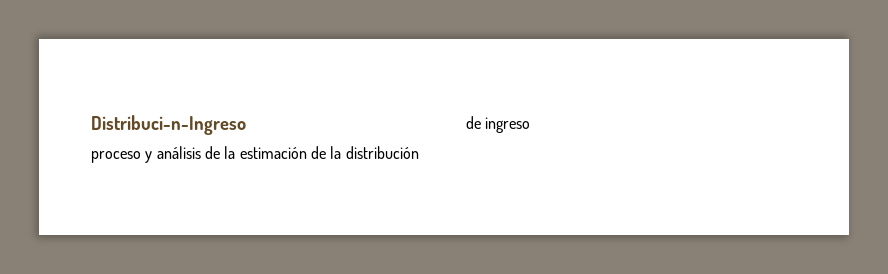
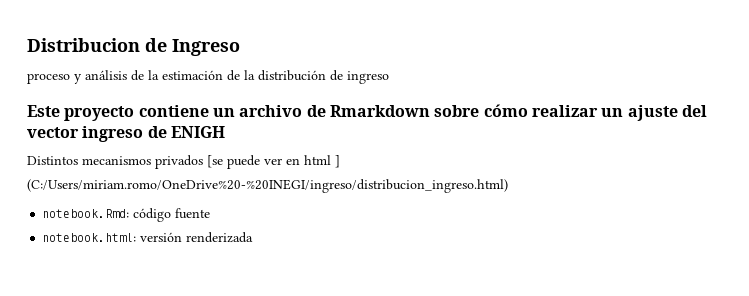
- Distribuci-n-Ingreso
+ Distribucion de Ingreso
+ Este proyecto contiene un archivo de Rmarkdown sobre cómo realizar un ajuste del vector ingreso de ENIGH
+ Distintos mecanismos privados [se puede ver en html ] (C:/Users/miriam.romo/OneDrive%20-%20INEGI/ingreso/distribucion_ingreso.html)
+ notebook.Rmd: código fuente
+ notebook.html: versión renderizada

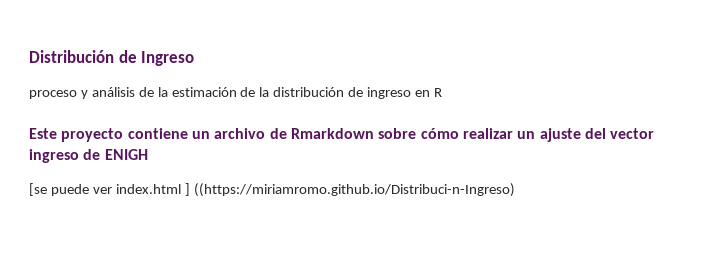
- Distribucion de Ingreso
+ Distribución de Ingreso
- proceso y análisis de la estimación de la distribución de ingreso
+ proceso y análisis de la estimación de la distribución de ingreso en R
- Distintos mecanismos privados [se puede ver en html ] (C:/Users/miriam.romo/OneDrive%20-%20INEGI/ingreso/distribucion_ingreso.html)
- notebook.Rmd: código fuente
- notebook.html: versión renderizada
+ [se puede ver index.html ] ((https://miriamromo.github.io/Distribuci-n-Ingreso)

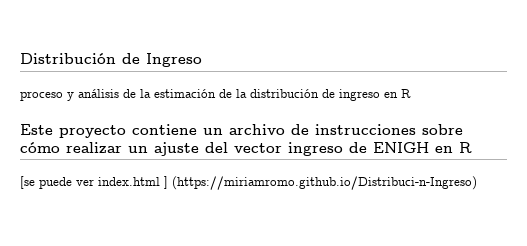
- Este proyecto contiene un archivo de Rmarkdown sobre cómo realizar un ajuste del vector ingreso de ENIGH
+ Este proyecto contiene un archivo de instrucciones sobre cómo realizar un ajuste del vector ingreso de ENIGH en R
- [se puede ver index.html ] ((https://miriamromo.github.io/Distribuci-n-Ingreso)
+ [se puede ver index.html ] (https://miriamromo.github.io/Distribuci-n-Ingreso)

